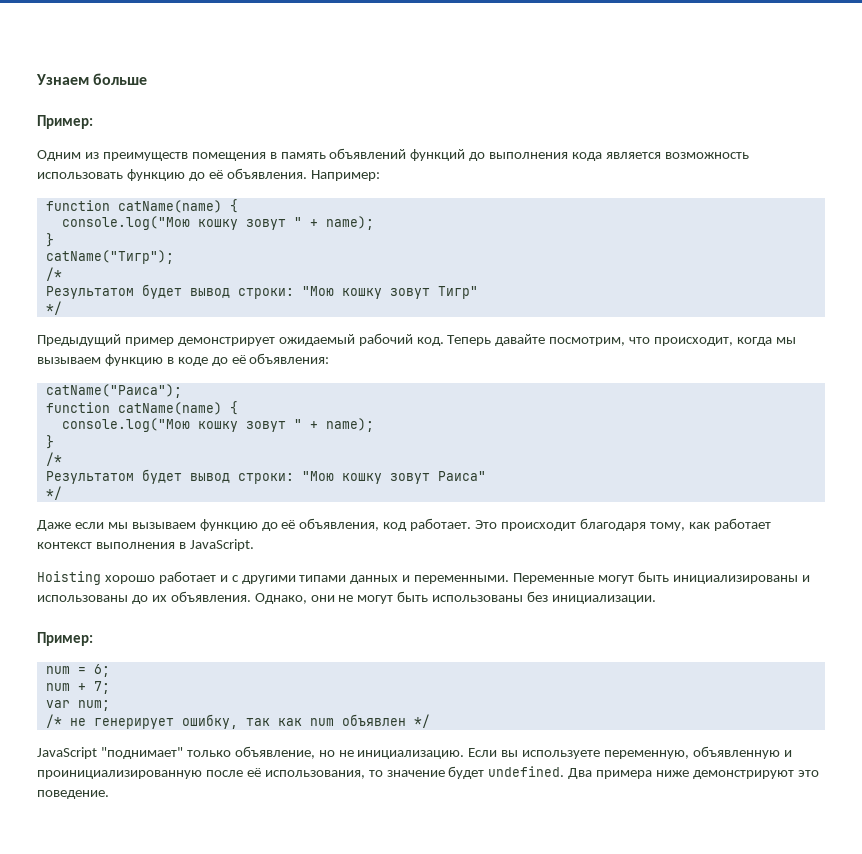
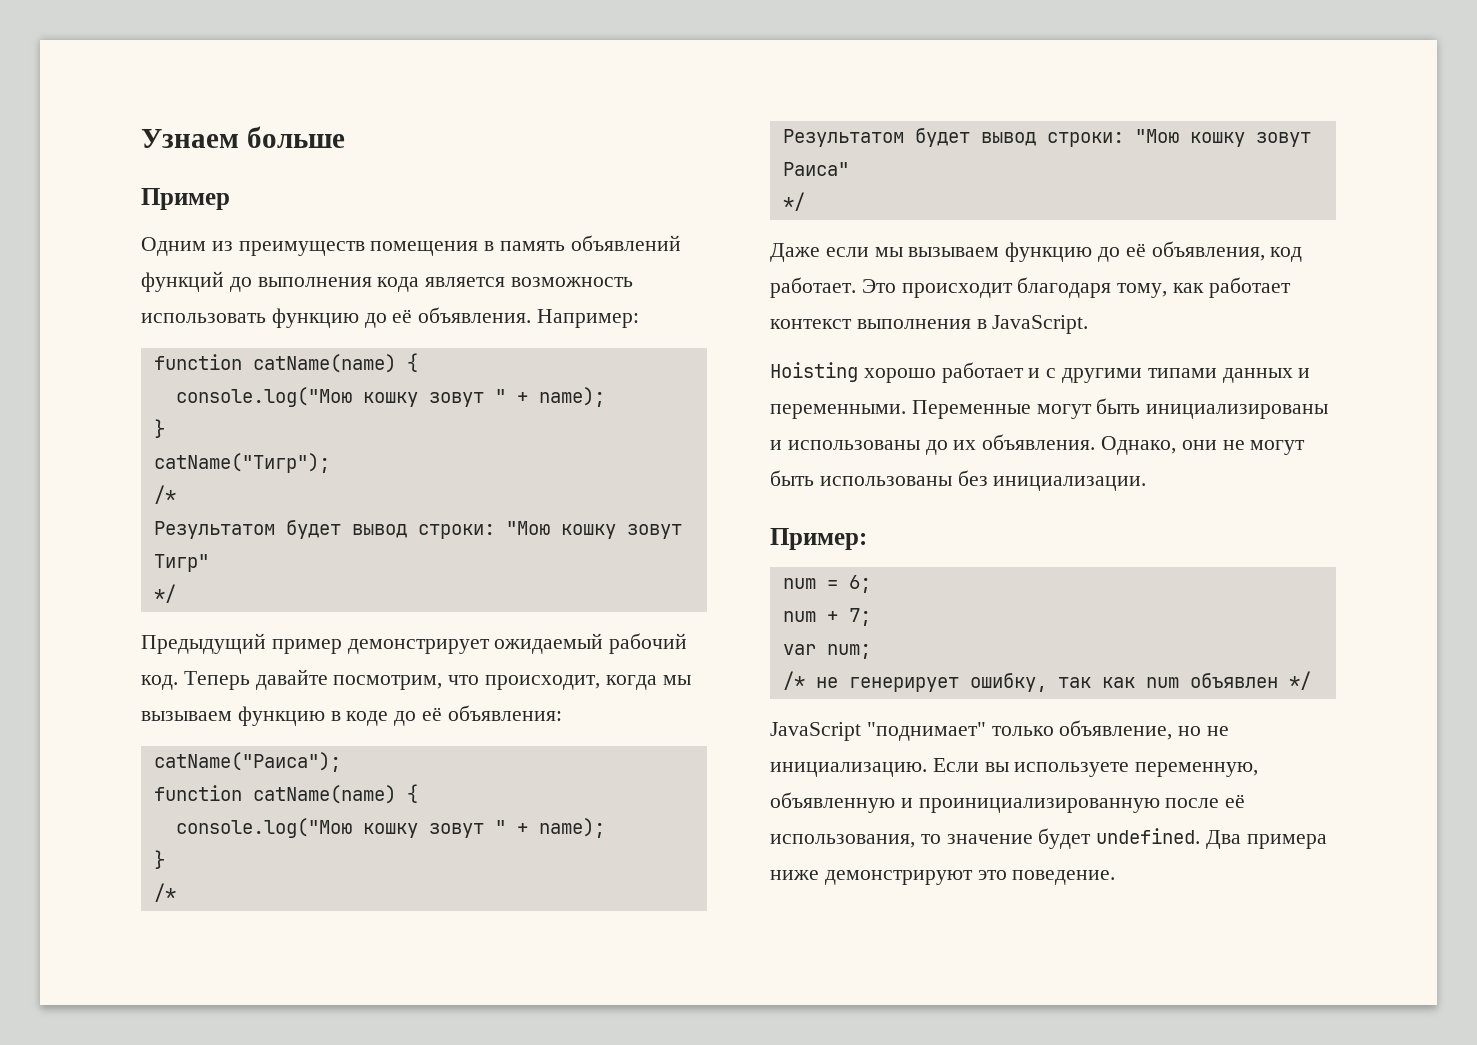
  Узнаем больше
- Пример:
+ Пример

